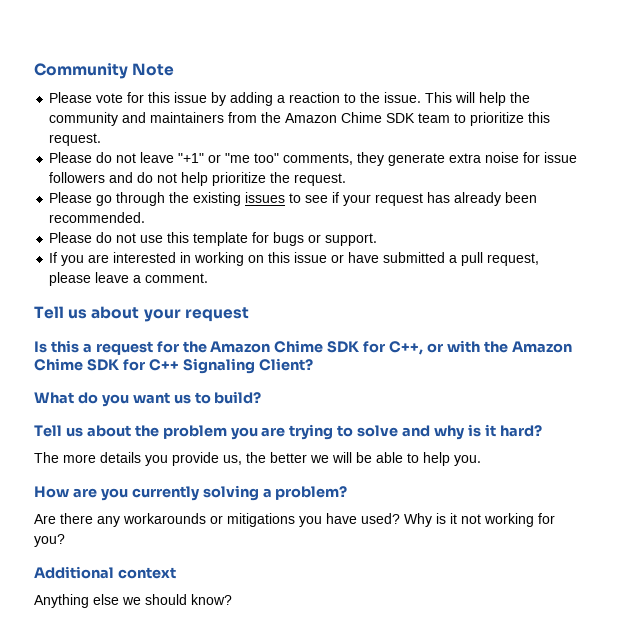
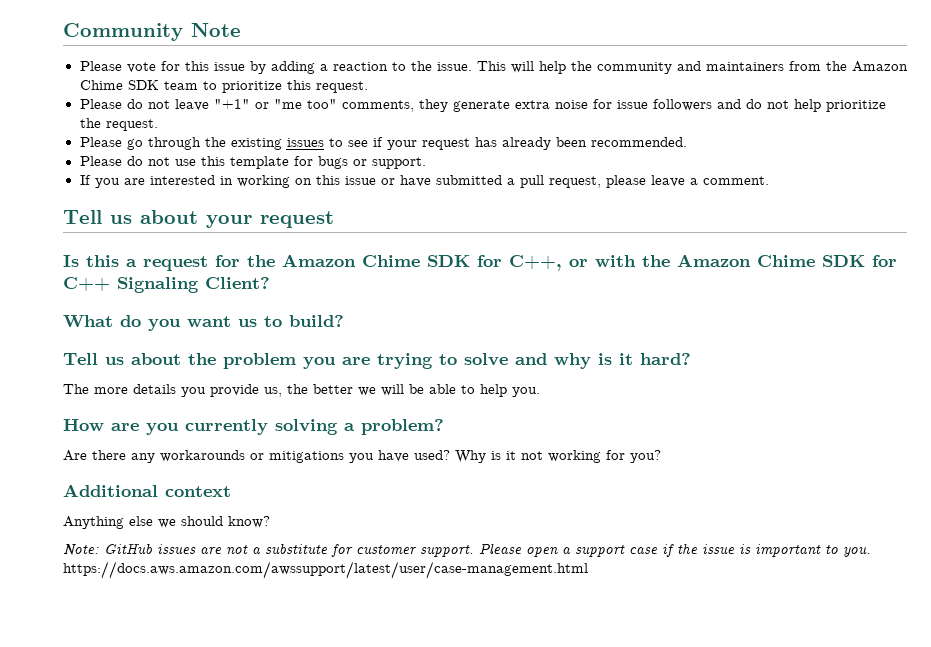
+ Note: GitHub issues are not a substitute for customer support. Please open a support case if the issue is important to you. https://docs.aws.amazon.com/awssupport/latest/user/case-management.html

